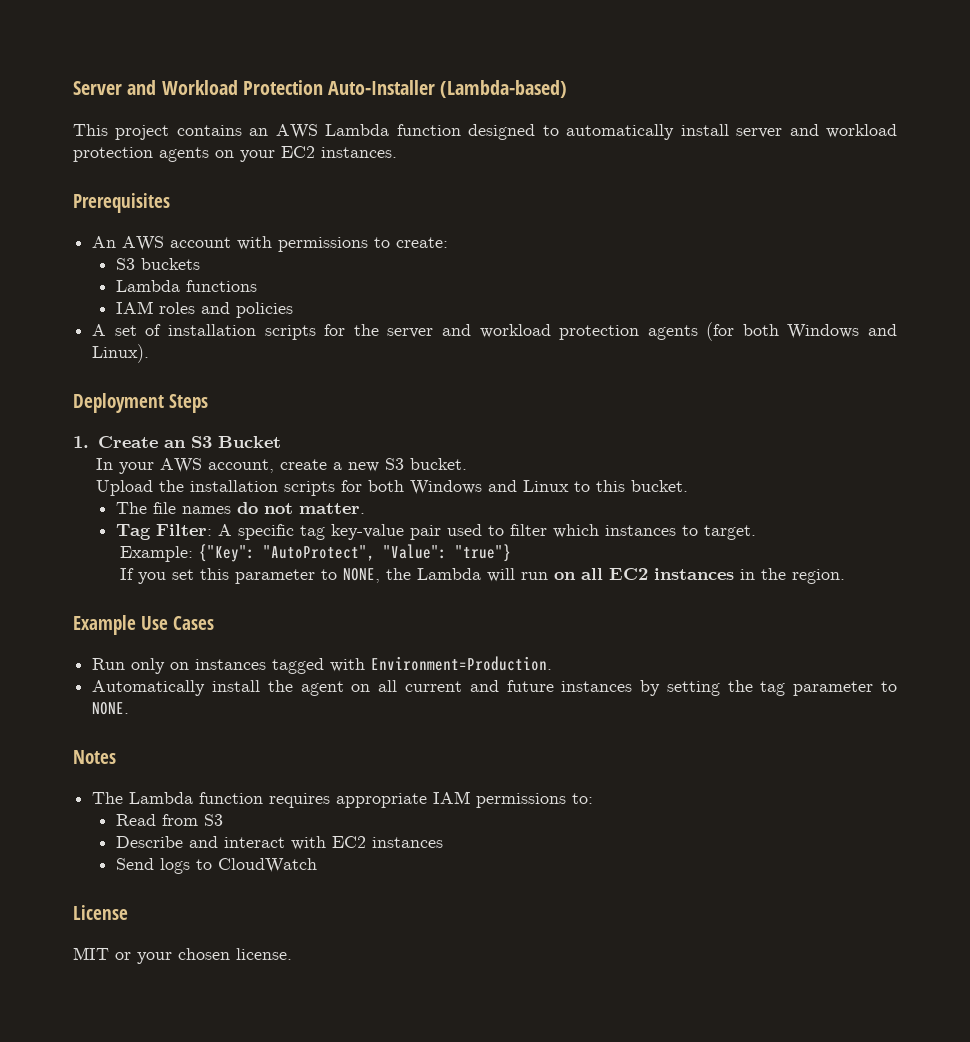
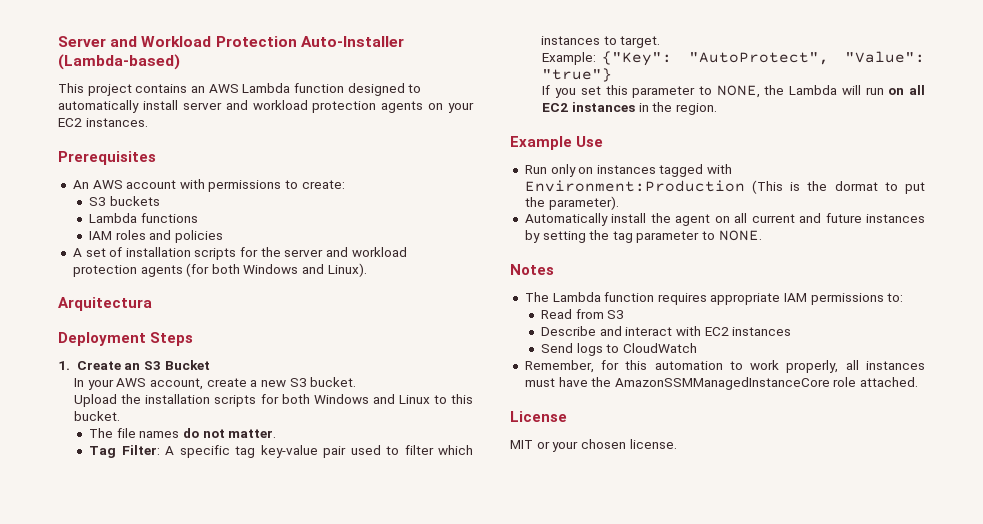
+ Arquitectura
- Example Use Cases
+ Example Use
- Run only on instances tagged with Environment=Production.
+ Run only on instances tagged with Environment:Production (This is the dormat to put the parameter).
+ Remember, for this automation to work properly, all instances must have the AmazonSSMManagedInstanceCore role attached.

